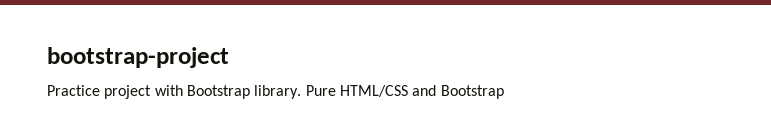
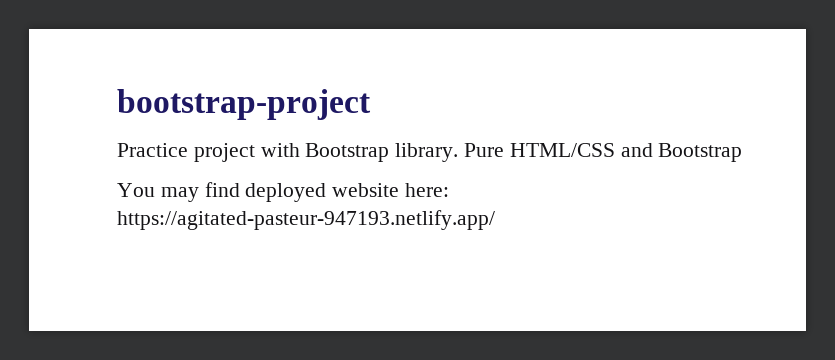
+ You may find deployed website here: https://agitated-pasteur-947193.netlify.app/

